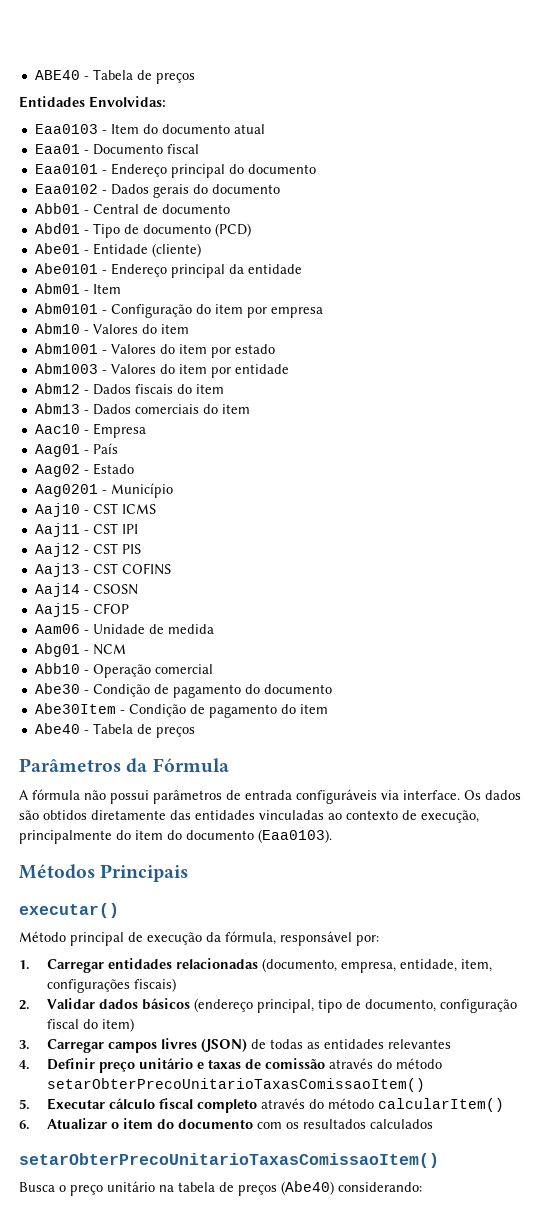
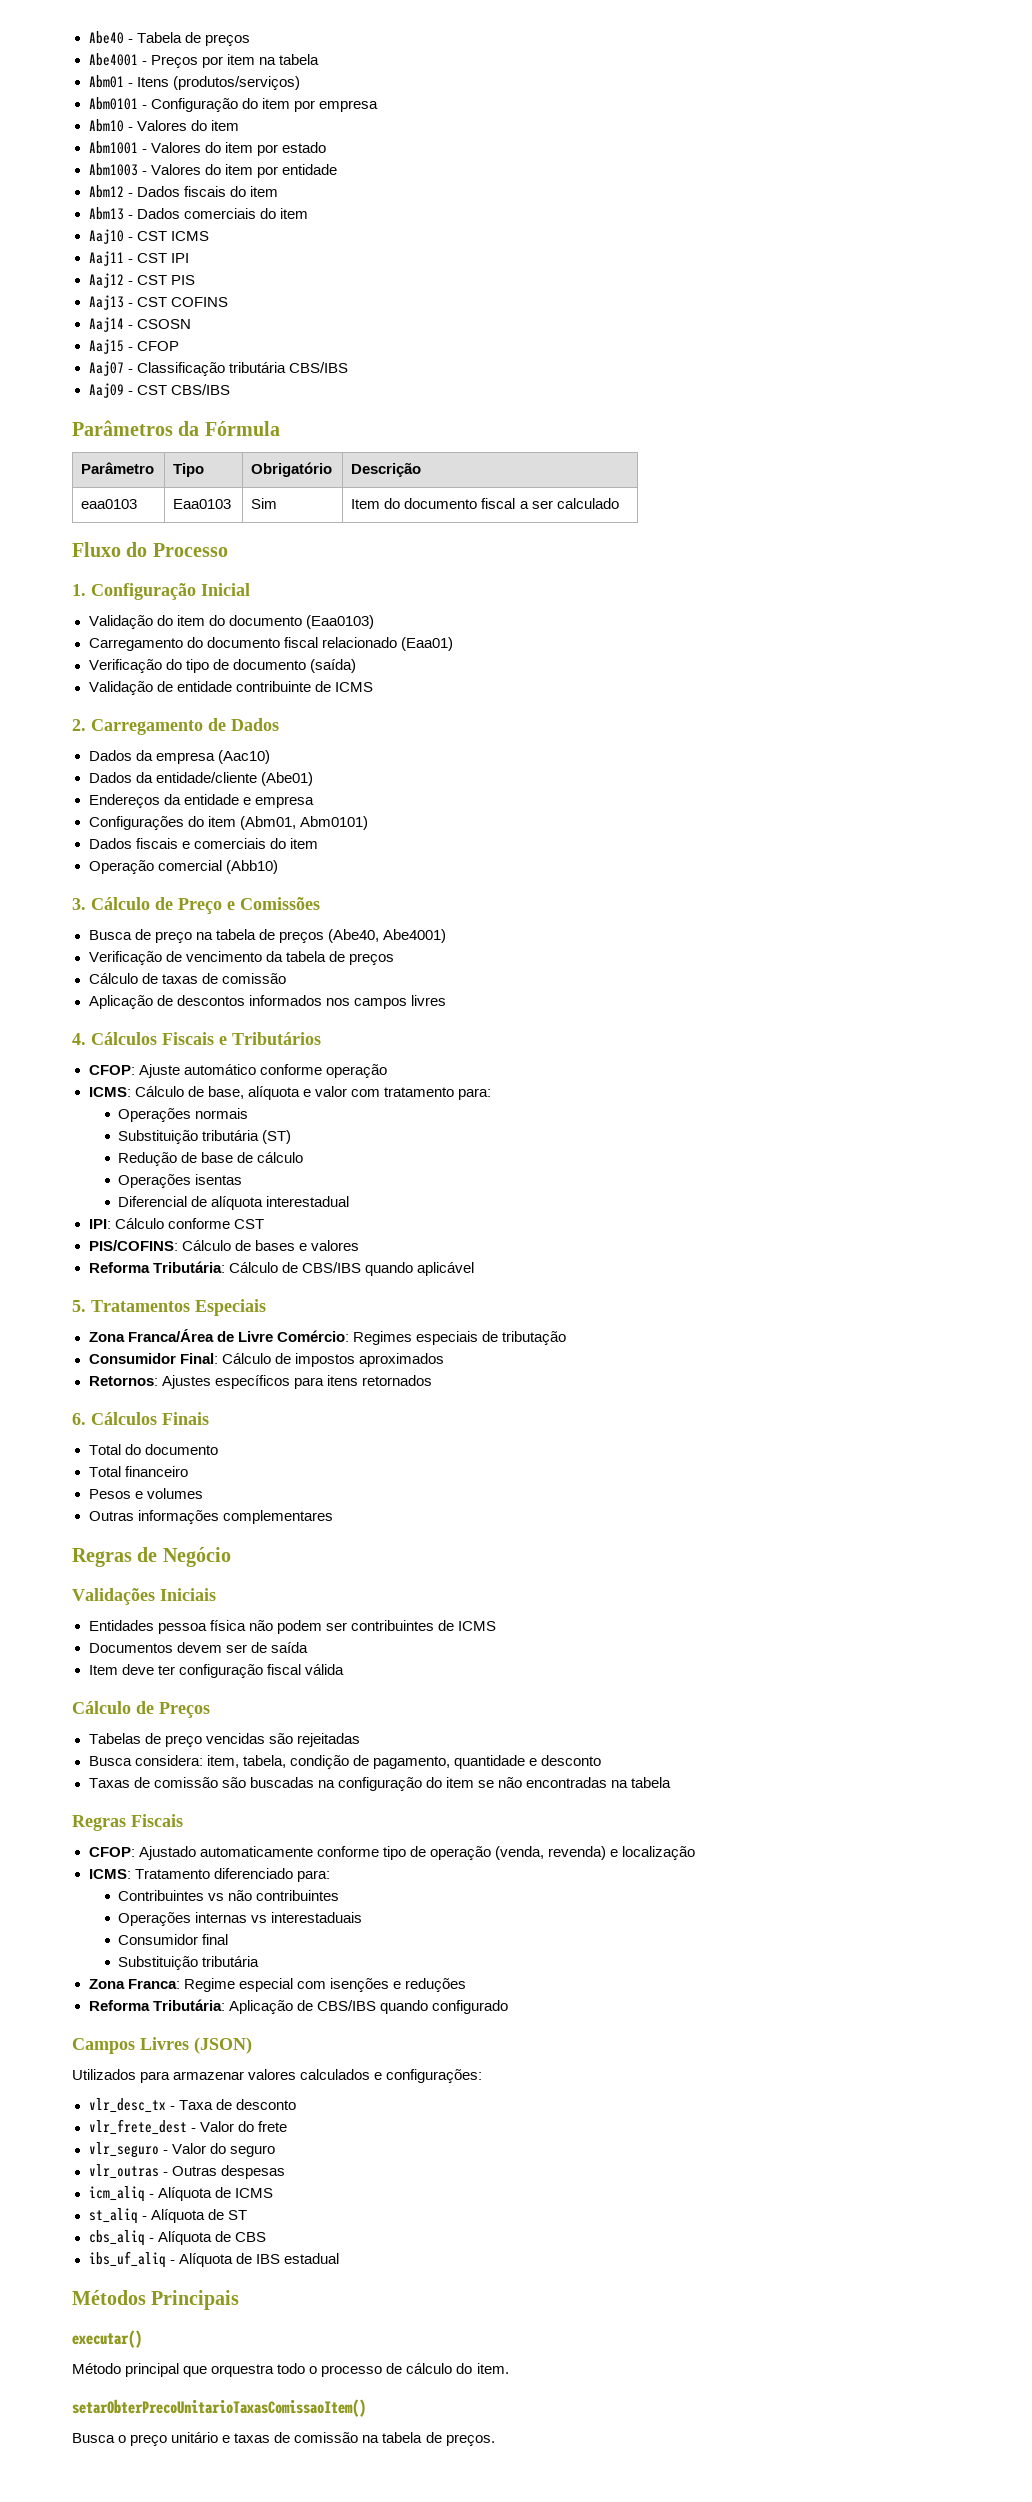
- ABE40 - Tabela de preços
- Entidades Envolvidas:
- Eaa0103 - Item do documento atual
- Eaa01 - Documento fiscal
- Eaa0101 - Endereço principal do documento
- Eaa0102 - Dados gerais do documento
- Abb01 - Central de documento
- Abd01 - Tipo de documento (PCD)
- Abe01 - Entidade (cliente)
- Abe0101 - Endereço principal da entidade
+ Abe40 - Tabela de preços
+ Abe4001 - Preços por item na tabela
- Abm01 - Item
+ Abm01 - Itens (produtos/serviços)
- Aac10 - Empresa
- Aag01 - País
- Aag02 - Estado
- Aag0201 - Município
- Aam06 - Unidade de medida
- Abg01 - NCM
- Abb10 - Operação comercial
- Abe30 - Condição de pagamento do documento
- Abe30Item - Condição de pagamento do item
- Abe40 - Tabela de preços
+ Aaj07 - Classificação tributária CBS/IBS
+ Aaj09 - CST CBS/IBS
  Parâmetros da Fórmula
- A fórmula não possui parâmetros de entrada configuráveis via interface. Os dados são obtidos diretamente das entidades vinculadas ao contexto de execução, principalmente do item do documento (Eaa0103).
+ Parâmetro | Tipo | Obrigatório | Descrição
+ eaa0103 | Eaa0103 | Sim | Item do documento fiscal a ser calculado
+ Fluxo do Processo
+ 1. Configuração Inicial
+ Validação do item do documento (Eaa0103)
+ Carregamento do documento fiscal relacionado (Eaa01)
+ Verificação do tipo de documento (saída)
+ Validação de entidade contribuinte de ICMS
+ 2. Carregamento de Dados
+ Dados da empresa (Aac10)
+ Dados da entidade/cliente (Abe01)
+ Endereços da entidade e empresa
+ Configurações do item (Abm01, Abm0101)
+ Dados fiscais e comerciais do item
+ Operação comercial (Abb10)
+ 3. Cálculo de Preço e Comissões
+ Busca de preço na tabela de preços (Abe40, Abe4001)
+ Verificação de vencimento da tabela de preços
+ Cálculo de taxas de comissão
+ Aplicação de descontos informados nos campos livres
+ 4. Cálculos Fiscais e Tributários
+ CFOP: Ajuste automático conforme operação
+ ICMS: Cálculo de base, alíquota e valor com tratamento para:
+ Operações normais
+ Substituição tributária (ST)
+ Redução de base de cálculo
+ Operações isentas
+ Diferencial de alíquota interestadual
+ IPI: Cálculo conforme CST
+ PIS/COFINS: Cálculo de bases e valores
+ Reforma Tributária: Cálculo de CBS/IBS quando aplicável
+ 5. Tratamentos Especiais
+ Zona Franca/Área de Livre Comércio: Regimes especiais de tributação
+ Consumidor Final: Cálculo de impostos aproximados
+ Retornos: Ajustes específicos para itens retornados
+ 6. Cálculos Finais
+ Total do documento
+ Total financeiro
+ Pesos e volumes
+ Outras informações complementares
+ Regras de Negócio
+ Validações Iniciais
+ Entidades pessoa física não podem ser contribuintes de ICMS
+ Documentos devem ser de saída
+ Item deve ter configuração fiscal válida
+ Cálculo de Preços
+ Tabelas de preço vencidas são rejeitadas
+ Busca considera: item, tabela, condição de pagamento, quantidade e desconto
+ Taxas de comissão são buscadas na configuração do item se não encontradas na tabela
+ Regras Fiscais
+ CFOP: Ajustado automaticamente conforme tipo de operação (venda, revenda) e localização
+ ICMS: Tratamento diferenciado para:
+ Contribuintes vs não contribuintes
+ Operações internas vs interestaduais
+ Consumidor final
+ Substituição tributária
+ Zona Franca: Regime especial com isenções e reduções
+ Reforma Tributária: Aplicação de CBS/IBS quando configurado
+ Campos Livres (JSON)
+ Utilizados para armazenar valores calculados e configurações:
+ vlr_desc_tx - Taxa de desconto
+ vlr_frete_dest - Valor do frete
+ vlr_seguro - Valor do seguro
+ vlr_outras - Outras despesas
+ icm_aliq - Alíquota de ICMS
+ st_aliq - Alíquota de ST
+ cbs_aliq - Alíquota de CBS
+ ibs_uf_aliq - Alíquota de IBS estadual
- Método principal de execução da fórmula, responsável por:
- 1. Carregar entidades relacionadas (documento, empresa, entidade, item, configurações fiscais)
- 2. Validar dados básicos (endereço principal, tipo de documento, configuração fiscal do item)
- 3. Carregar campos livres (JSON) de todas as entidades relevantes
- 4. Definir preço unitário e taxas de comissão através do método setarObterPrecoUnitarioTaxasComissaoItem()
- 5. Executar cálculo fiscal completo através do método calcularItem()
- 6. Atualizar o item do documento com os resultados calculados
+ Método principal que orquestra todo o processo de cálculo do item.
- Busca o preço unitário na tabela de preços (Abe40) considerando:
+ Busca o preço unitário e taxas de comissão na tabela de preços.

